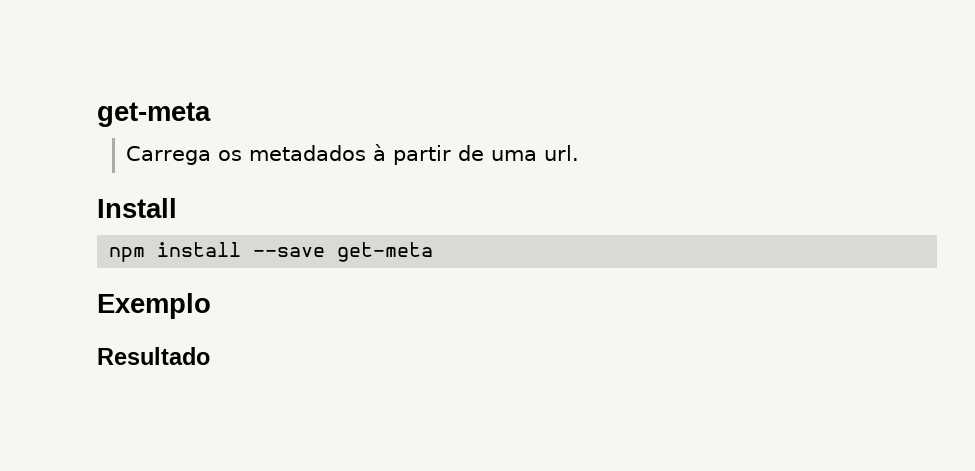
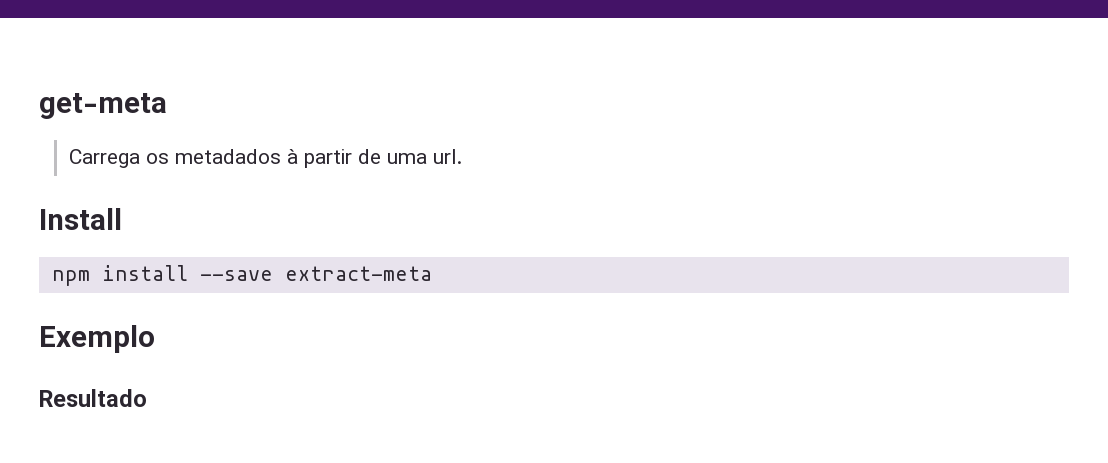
- npm install --save get-meta
+ npm install --save extract-meta

